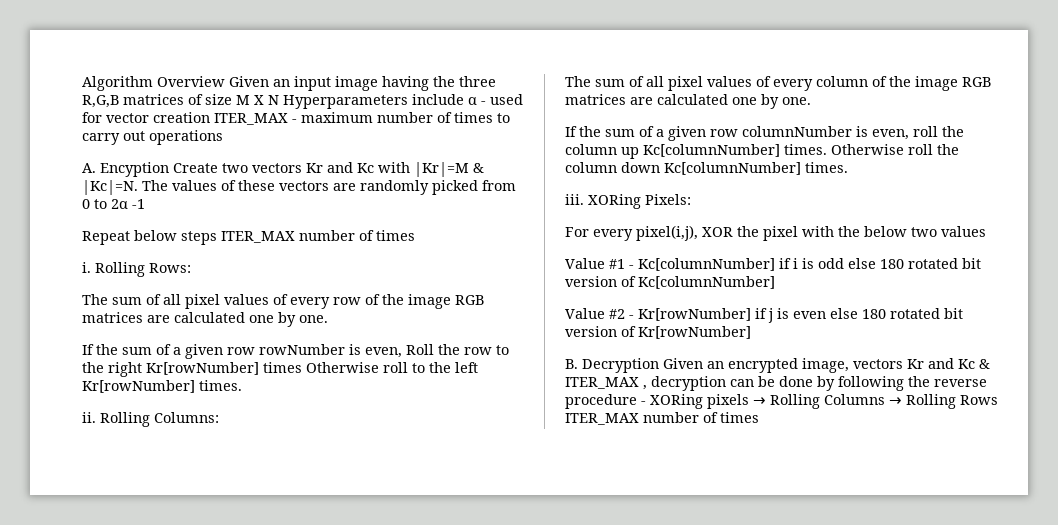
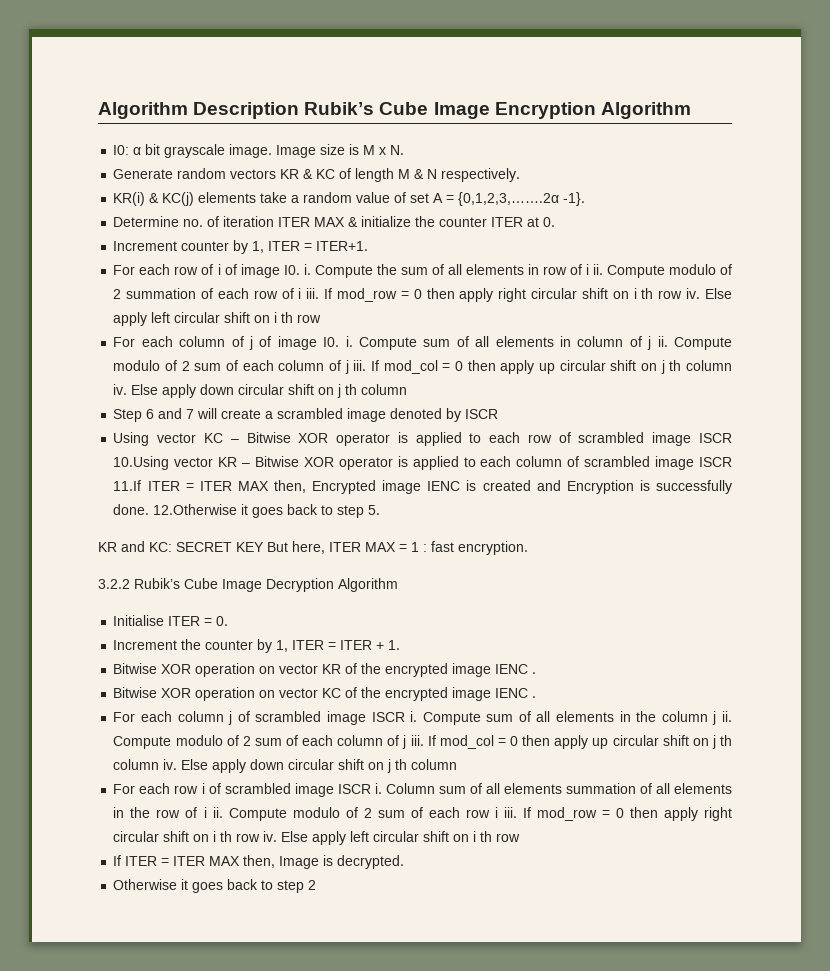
- Algorithm Overview Given an input image having the three R,G,B matrices of size M X N Hyperparameters include α - used for vector creation ITER_MAX - maximum number of times to carry out operations
- A. Encyption Create two vectors Kr and Kc with |Kr|=M & |Kc|=N. The values of these vectors are randomly picked from 0 to 2α -1
- Repeat below steps ITER_MAX number of times
- i. Rolling Rows:
- The sum of all pixel values of every row of the image RGB matrices are calculated one by one.
- If the sum of a given row rowNumber is even, Roll the row to the right Kr[rowNumber] times Otherwise roll to the left Kr[rowNumber] times.
- ii. Rolling Columns:
- The sum of all pixel values of every column of the image RGB matrices are calculated one by one.
- If the sum of a given row columnNumber is even, roll the column up Kc[columnNumber] times. Otherwise roll the column down Kc[columnNumber] times.
- iii. XORing Pixels:
- For every pixel(i,j), XOR the pixel with the below two values
- Value #1 - Kc[columnNumber] if i is odd else 180 rotated bit version of Kc[columnNumber]
- Value #2 - Kr[rowNumber] if j is even else 180 rotated bit version of Kr[rowNumber]
- B. Decryption Given an encrypted image, vectors Kr and Kc & ITER_MAX , decryption can be done by following the reverse procedure - XORing pixels → Rolling Columns → Rolling Rows ITER_MAX number of times
+ Algorithm Description Rubik’s Cube Image Encryption Algorithm
+ I0: α bit grayscale image. Image size is M x N.
+ Generate random vectors KR & KC of length M & N respectively.
+ KR(i) & KC(j) elements take a random value of set A = {0,1,2,3,…….2α -1}.
+ Determine no. of iteration ITER MAX & initialize the counter ITER at 0.
+ Increment counter by 1, ITER = ITER+1.
+ For each row of i of image I0. i. Compute the sum of all elements in row of i ii. Compute modulo of 2 summation of each row of i iii. If mod_row = 0 then apply right circular shift on i th row iv. Else apply left circular shift on i th row
+ For each column of j of image I0. i. Compute sum of all elements in column of j ii. Compute modulo of 2 sum of each column of j iii. If mod_col = 0 then apply up circular shift on j th column iv. Else apply down circular shift on j th column
+ Step 6 and 7 will create a scrambled image denoted by ISCR
+ Using vector KC – Bitwise XOR operator is applied to each row of scrambled image ISCR 10.Using vector KR – Bitwise XOR operator is applied to each column of scrambled image ISCR 11.If ITER = ITER MAX then, Encrypted image IENC is created and Encryption is successfully done. 12.Otherwise it goes back to step 5.
+ KR and KC: SECRET KEY But here, ITER MAX = 1 : fast encryption.
+ 3.2.2 Rubik’s Cube Image Decryption Algorithm
+ Initialise ITER = 0.
+ Increment the counter by 1, ITER = ITER + 1.
+ Bitwise XOR operation on vector KR of the encrypted image IENC .
+ Bitwise XOR operation on vector KC of the encrypted image IENC .
+ For each column j of scrambled image ISCR i. Compute sum of all elements in the column j ii. Compute modulo of 2 sum of each column of j iii. If mod_col = 0 then apply up circular shift on j th column iv. Else apply down circular shift on j th column
+ For each row i of scrambled image ISCR i. Column sum of all elements summation of all elements in the row of i ii. Compute modulo of 2 sum of each row i iii. If mod_row = 0 then apply right circular shift on i th row iv. Else apply left circular shift on i th row
+ If ITER = ITER MAX then, Image is decrypted.
+ Otherwise it goes back to step 2

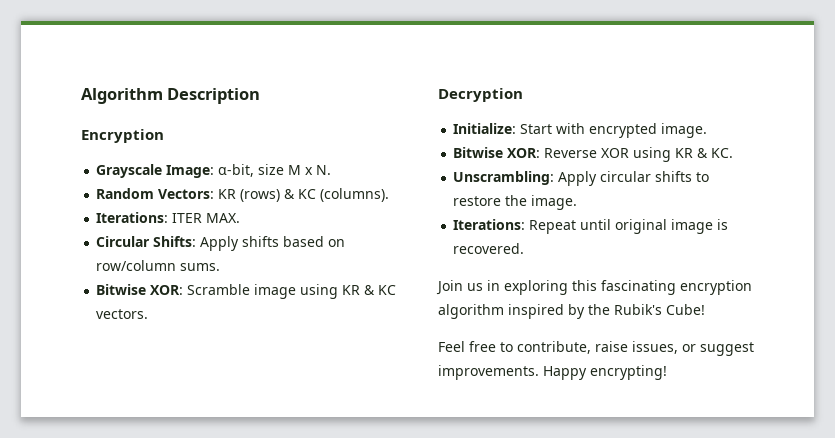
- Algorithm Description Rubik’s Cube Image Encryption Algorithm
- I0: α bit grayscale image. Image size is M x N.
- Generate random vectors KR & KC of length M & N respectively.
- KR(i) & KC(j) elements take a random value of set A = {0,1,2,3,…….2α -1}.
- Determine no. of iteration ITER MAX & initialize the counter ITER at 0.
- Increment counter by 1, ITER = ITER+1.
- For each row of i of image I0. i. Compute the sum of all elements in row of i ii. Compute modulo of 2 summation of each row of i iii. If mod_row = 0 then apply right circular shift on i th row iv. Else apply left circular shift on i th row
- For each column of j of image I0. i. Compute sum of all elements in column of j ii. Compute modulo of 2 sum of each column of j iii. If mod_col = 0 then apply up circular shift on j th column iv. Else apply down circular shift on j th column
- Step 6 and 7 will create a scrambled image denoted by ISCR
- Using vector KC – Bitwise XOR operator is applied to each row of scrambled image ISCR 10.Using vector KR – Bitwise XOR operator is applied to each column of scrambled image ISCR 11.If ITER = ITER MAX then, Encrypted image IENC is created and Encryption is successfully done. 12.Otherwise it goes back to step 5.
- KR and KC: SECRET KEY But here, ITER MAX = 1 : fast encryption.
- 3.2.2 Rubik’s Cube Image Decryption Algorithm
- Initialise ITER = 0.
- Increment the counter by 1, ITER = ITER + 1.
- Bitwise XOR operation on vector KR of the encrypted image IENC .
- Bitwise XOR operation on vector KC of the encrypted image IENC .
- For each column j of scrambled image ISCR i. Compute sum of all elements in the column j ii. Compute modulo of 2 sum of each column of j iii. If mod_col = 0 then apply up circular shift on j th column iv. Else apply down circular shift on j th column
- For each row i of scrambled image ISCR i. Column sum of all elements summation of all elements in the row of i ii. Compute modulo of 2 sum of each row i iii. If mod_row = 0 then apply right circular shift on i th row iv. Else apply left circular shift on i th row
- If ITER = ITER MAX then, Image is decrypted.
- Otherwise it goes back to step 2
+ Algorithm Description
+ Encryption
+ Grayscale Image: α-bit, size M x N.
+ Random Vectors: KR (rows) & KC (columns).
+ Iterations: ITER MAX.
+ Circular Shifts: Apply shifts based on row/column sums.
+ Bitwise XOR: Scramble image using KR & KC vectors.
+ Decryption
+ Initialize: Start with encrypted image.
+ Bitwise XOR: Reverse XOR using KR & KC.
+ Unscrambling: Apply circular shifts to restore the image.
+ Iterations: Repeat until original image is recovered.
+ Join us in exploring this fascinating encryption algorithm inspired by the Rubik's Cube!
+ Feel free to contribute, raise issues, or suggest improvements. Happy encrypting!

